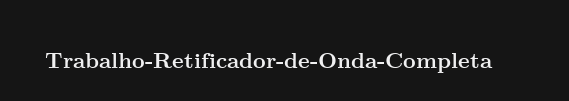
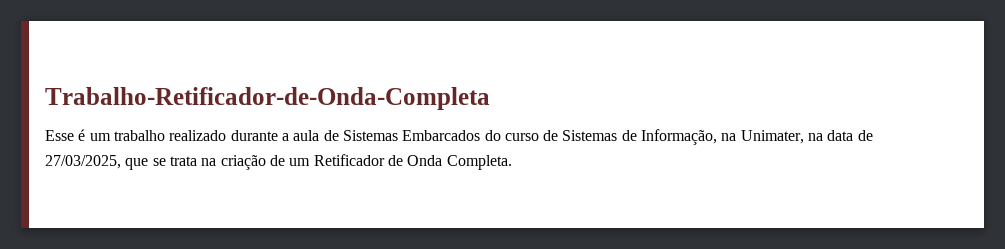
+ Esse é um trabalho realizado durante a aula de Sistemas Embarcados do curso de Sistemas de Informação, na Unimater, na data de 27/03/2025, que se trata na criação de um Retificador de Onda Completa.

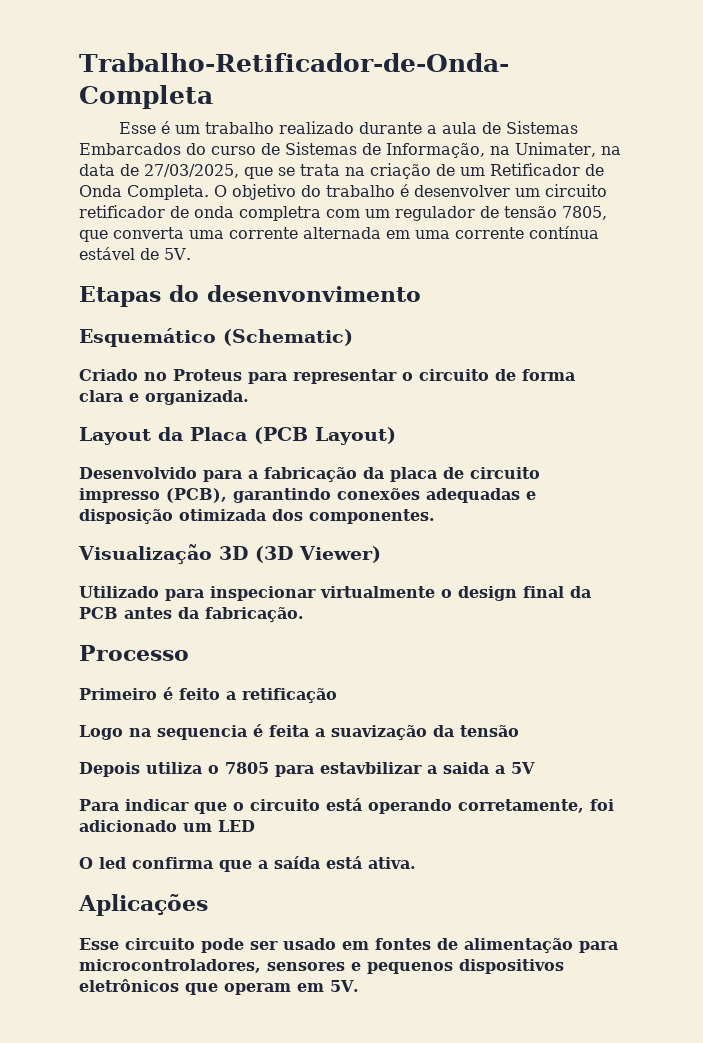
+ O objetivo do trabalho é desenvolver um circuito retificador de onda completra com um regulador de tensão 7805, que converta uma corrente alternada em uma corrente contínua estável de 5V.
+ Etapas do desenvonvimento
+ Esquemático (Schematic)
+ Criado no Proteus para representar o circuito de forma clara e organizada.
+ Layout da Placa (PCB Layout)
+ Desenvolvido para a fabricação da placa de circuito impresso (PCB), garantindo conexões adequadas e disposição otimizada dos componentes.
+ Visualização 3D (3D Viewer)
+ Utilizado para inspecionar virtualmente o design final da PCB antes da fabricação.
+ Processo
+ Primeiro é feito a retificação
+ Logo na sequencia é feita a suavização da tensão
+ Depois utiliza o 7805 para estavbilizar a saida a 5V
+ Para indicar que o circuito está operando corretamente, foi adicionado um LED
+ O led confirma que a saída está ativa.
+ Aplicações
+ Esse circuito pode ser usado em fontes de alimentação para microcontroladores, sensores e pequenos dispositivos eletrônicos que operam em 5V.

